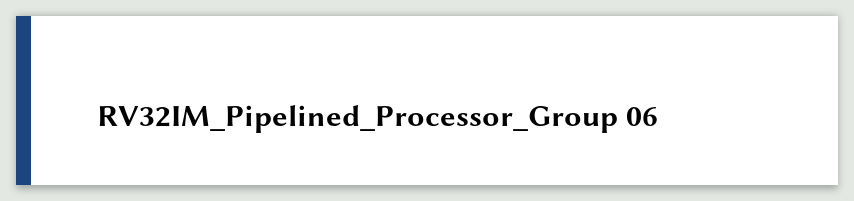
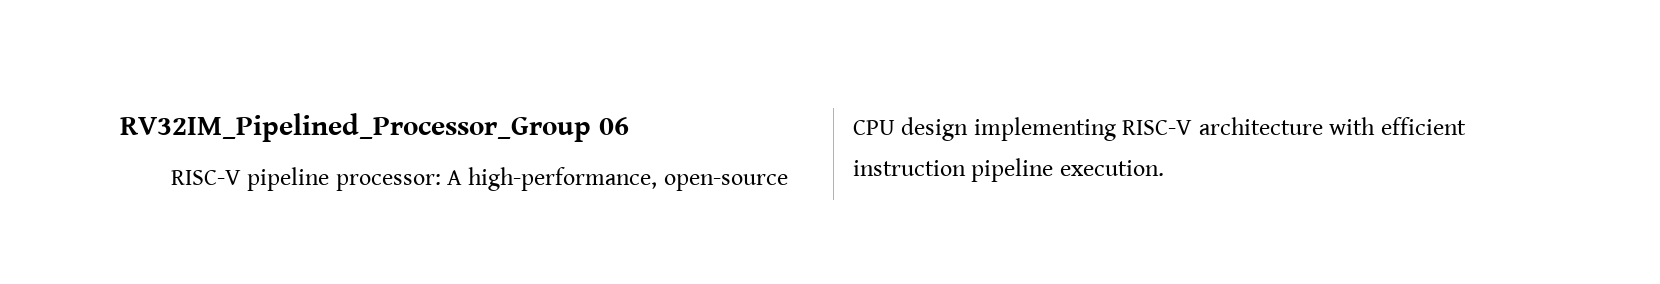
+ RISC-V pipeline processor: A high-performance, open-source CPU design implementing RISC-V architecture with efficient instruction pipeline execution.

